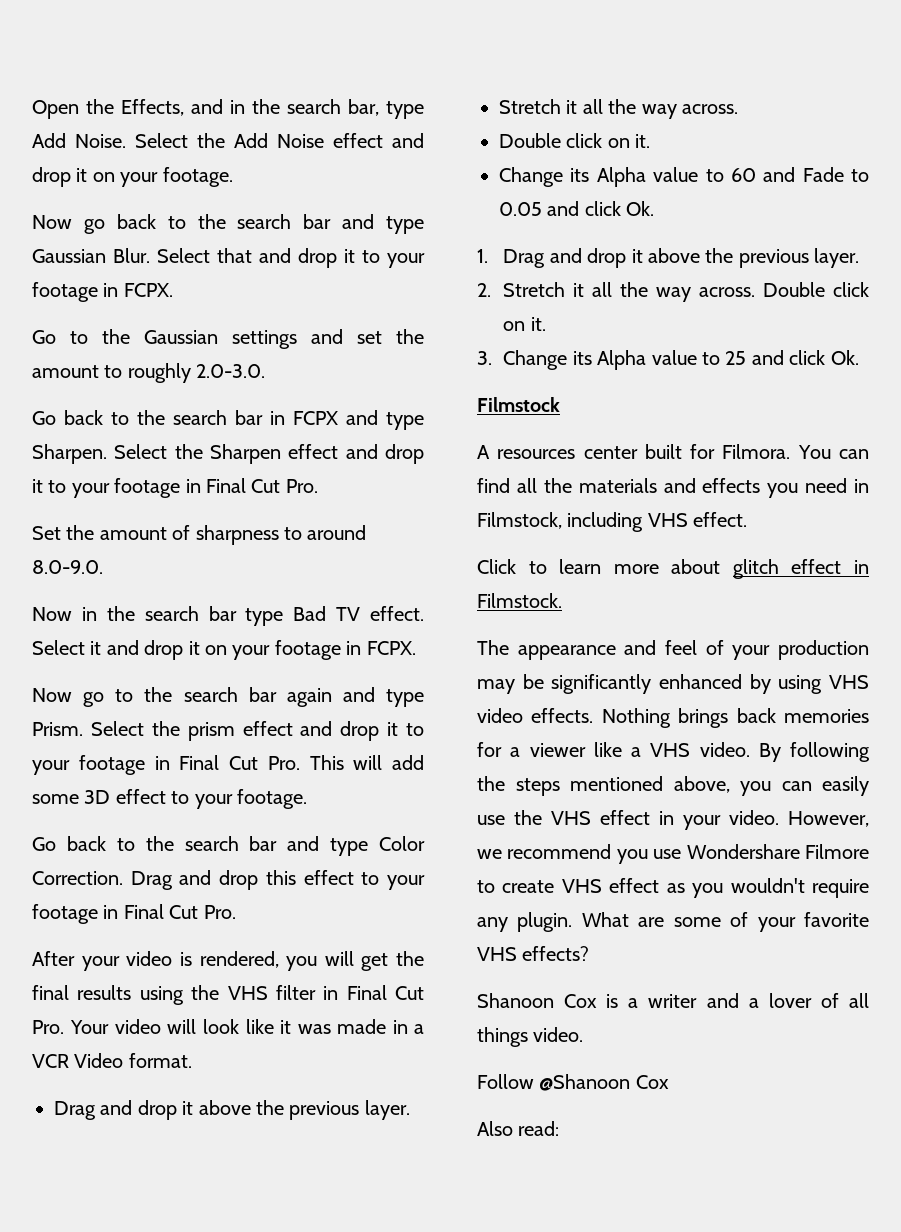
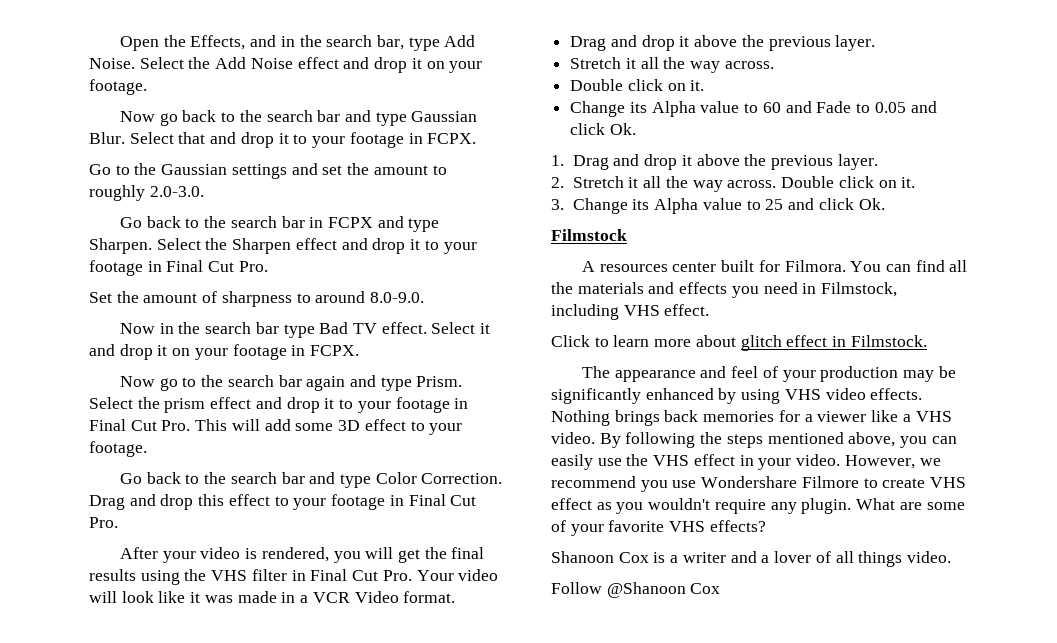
- Also read:

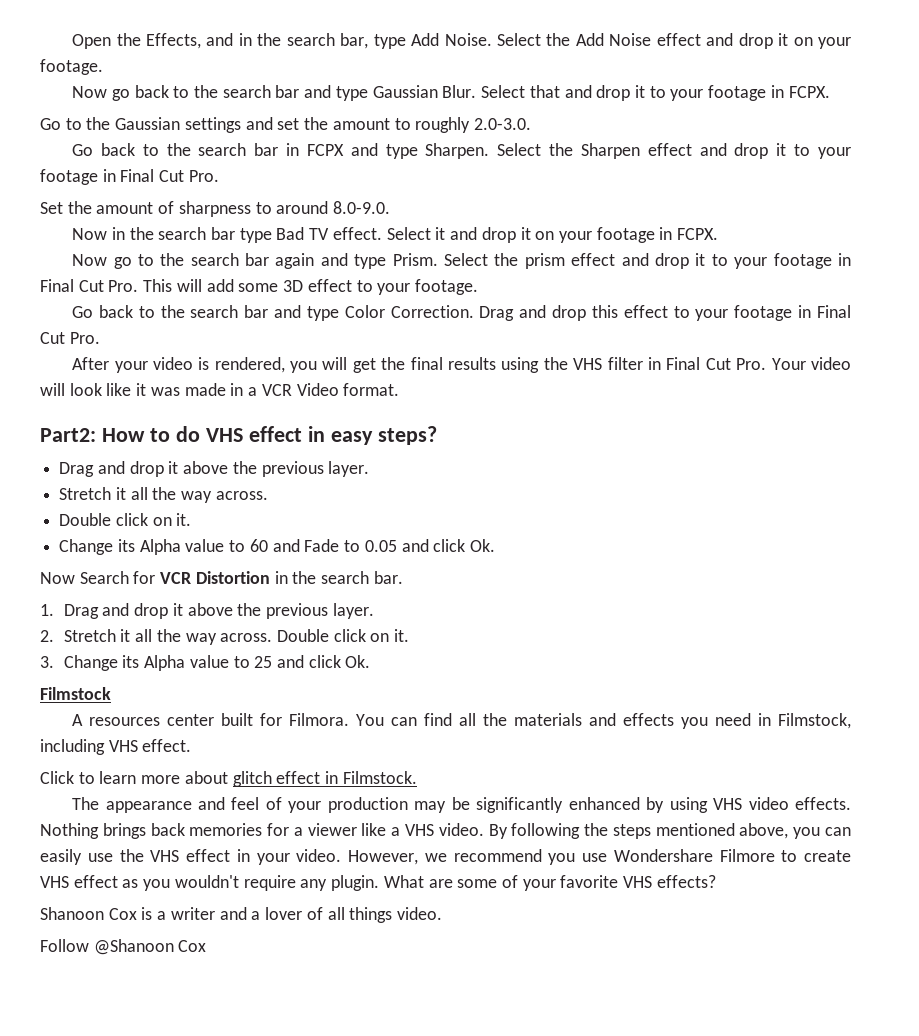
+ Part2: How to do VHS effect in easy steps?
+ Now Search for VCR Distortion in the search bar.

